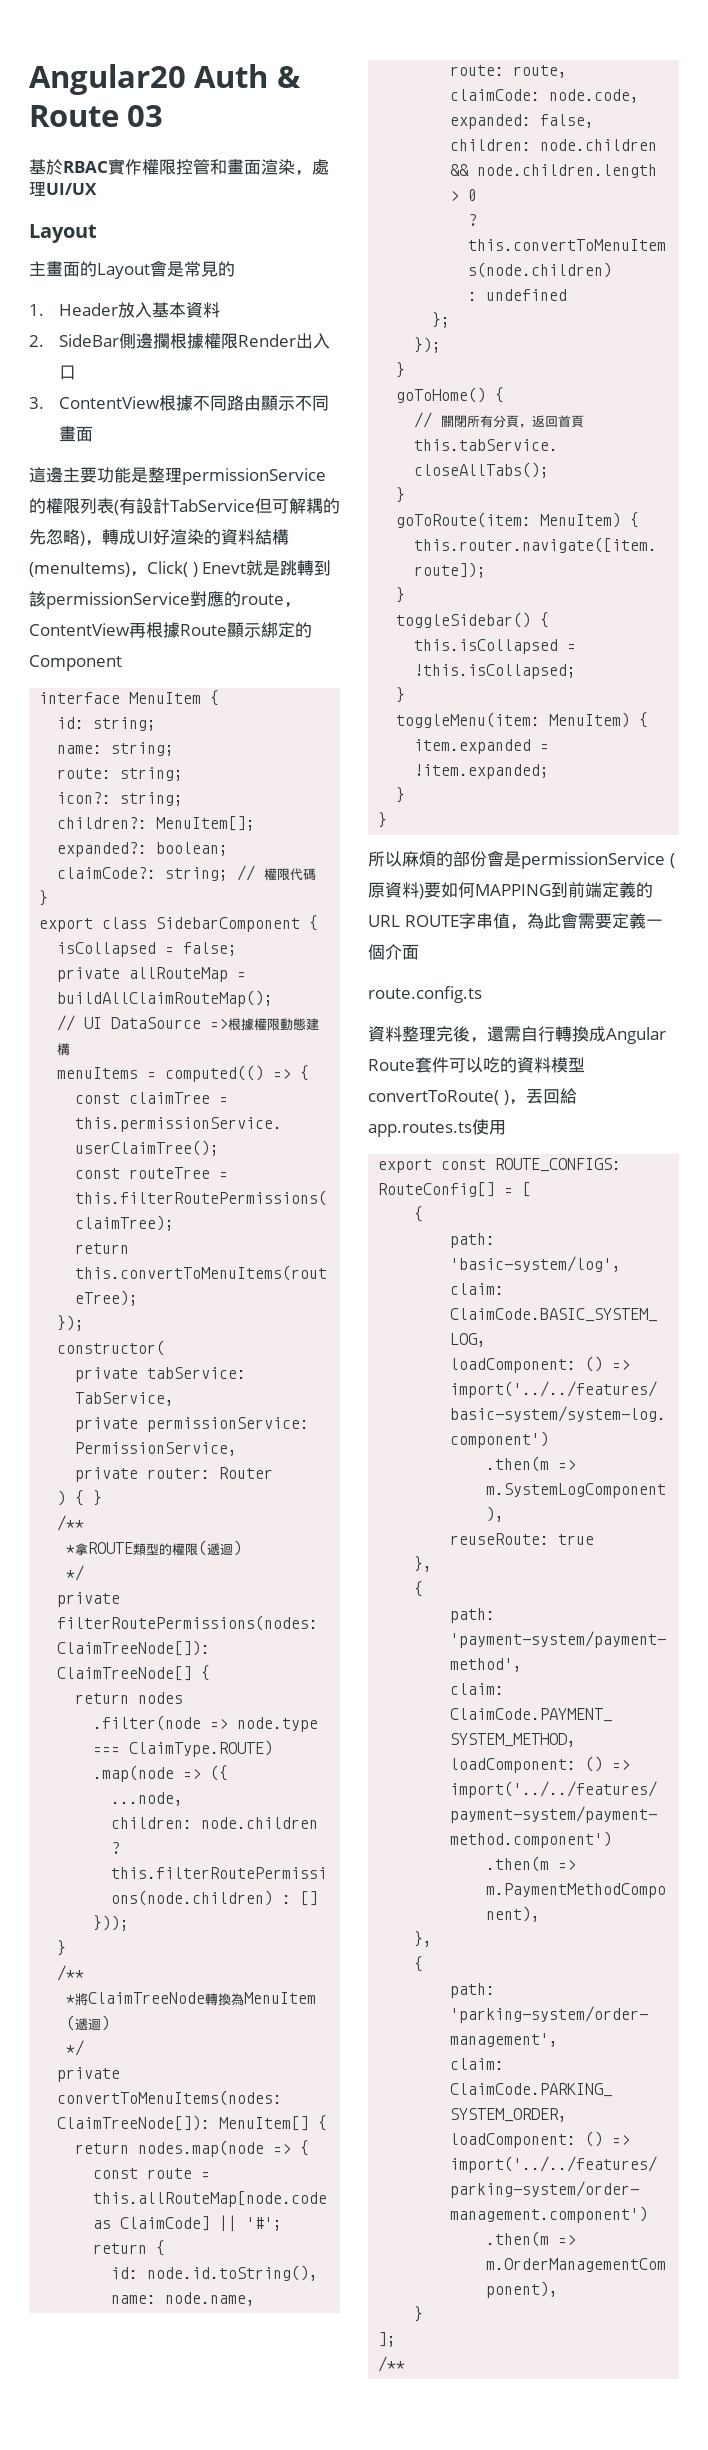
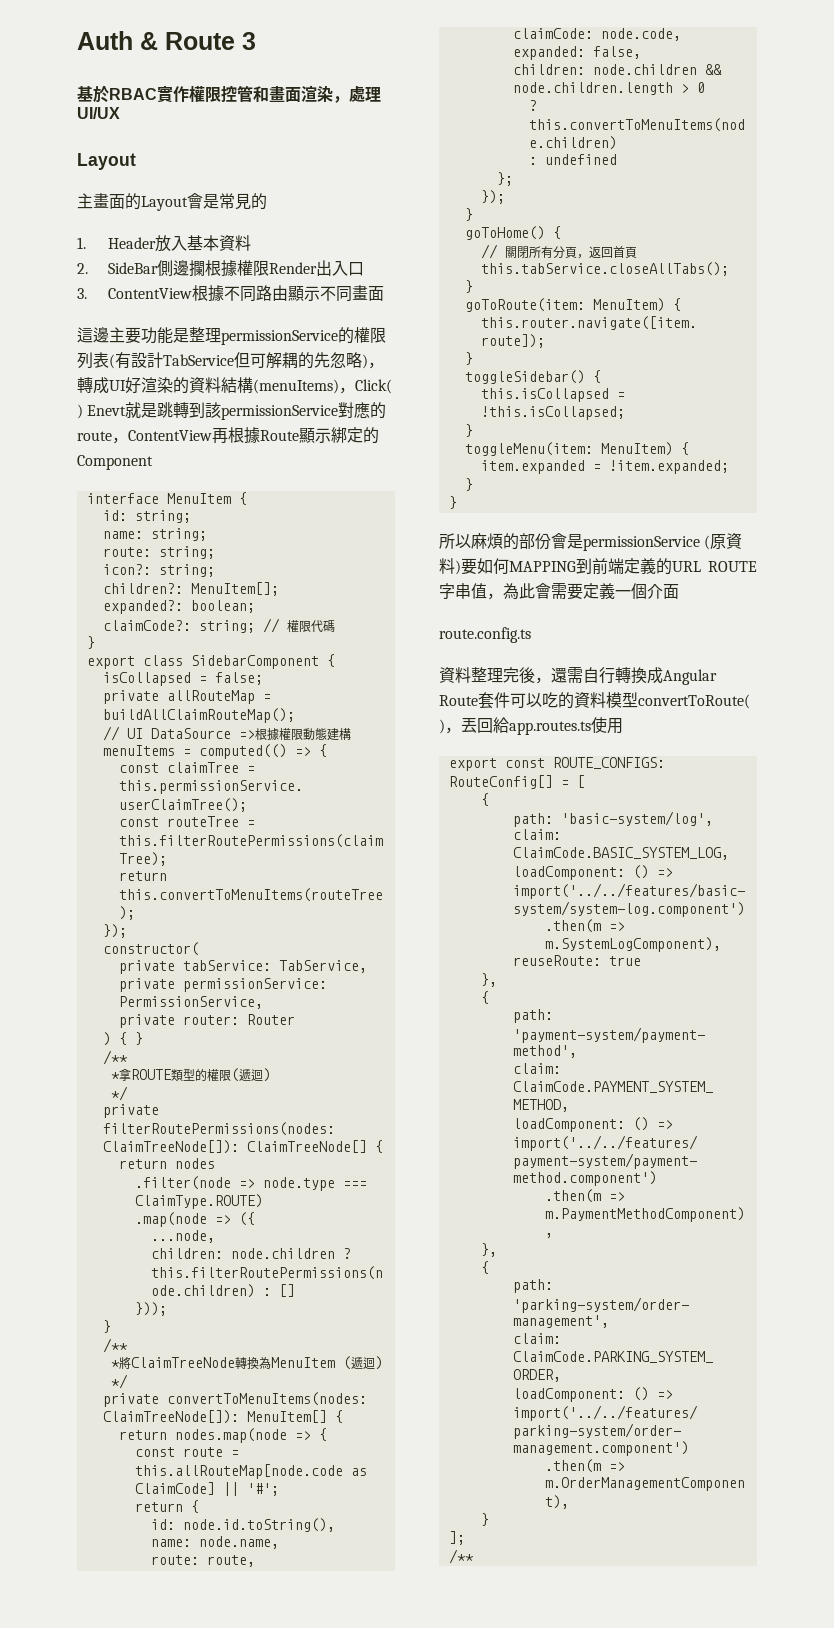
- Angular20 Auth & Route 03
+ Auth & Route 3

